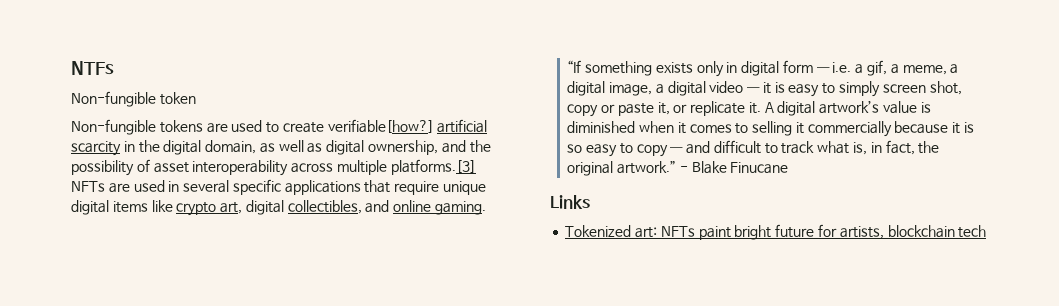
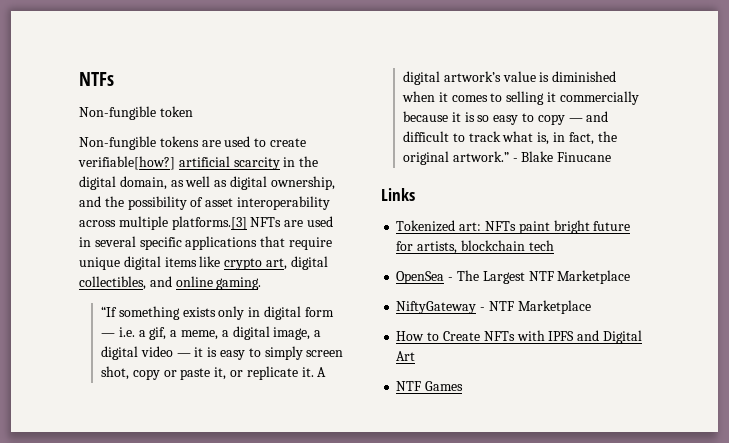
+ OpenSea - The Largest NTF Marketplace
+ NiftyGateway - NTF Marketplace
+ How to Create NFTs with IPFS and Digital Art
+ NTF Games

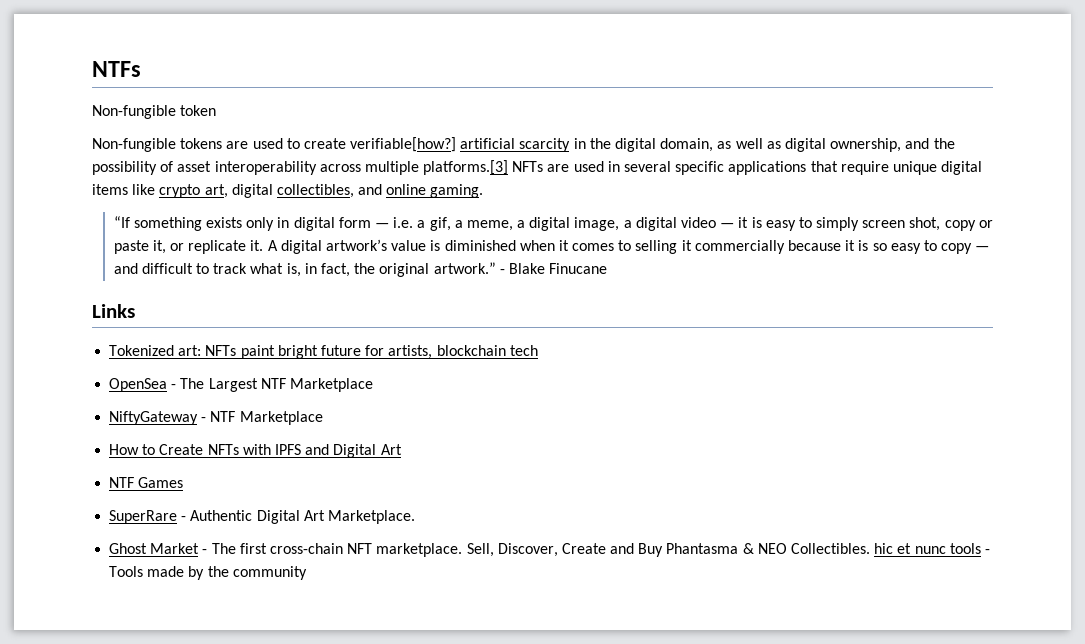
+ SuperRare - Authentic Digital Art Marketplace.
+ Ghost Market - The first cross-chain NFT marketplace. Sell, Discover, Create and Buy Phantasma & NEO Collectibles. hic et nunc tools - Tools made by the community

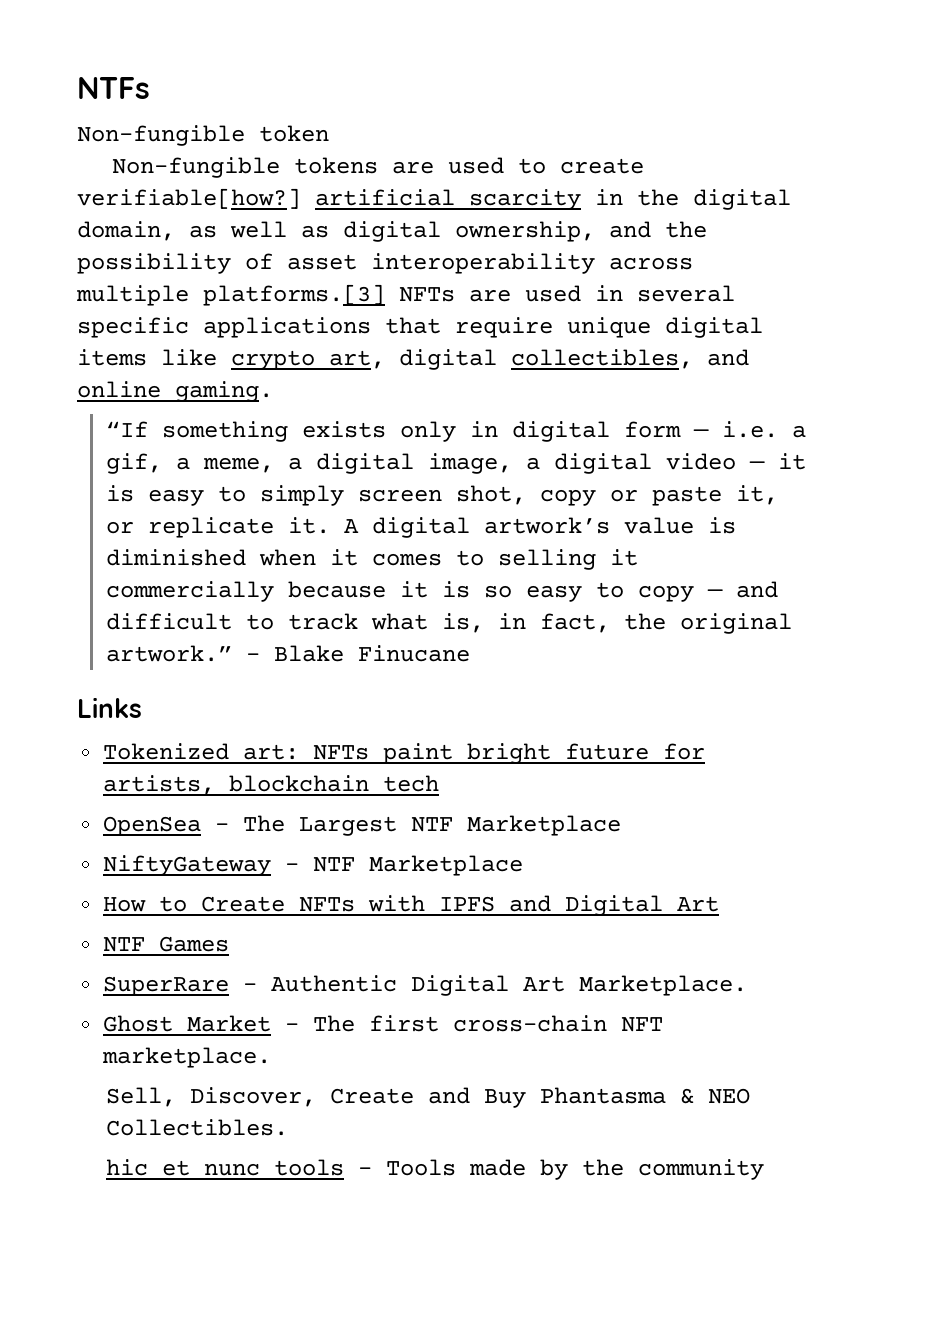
- Ghost Market - The first cross-chain NFT marketplace. Sell, Discover, Create and Buy Phantasma & NEO Collectibles. hic et nunc tools - Tools made by the community
+ Ghost Market - The first cross-chain NFT marketplace.
+ Sell, Discover, Create and Buy Phantasma & NEO Collectibles.
+ hic et nunc tools - Tools made by the community

